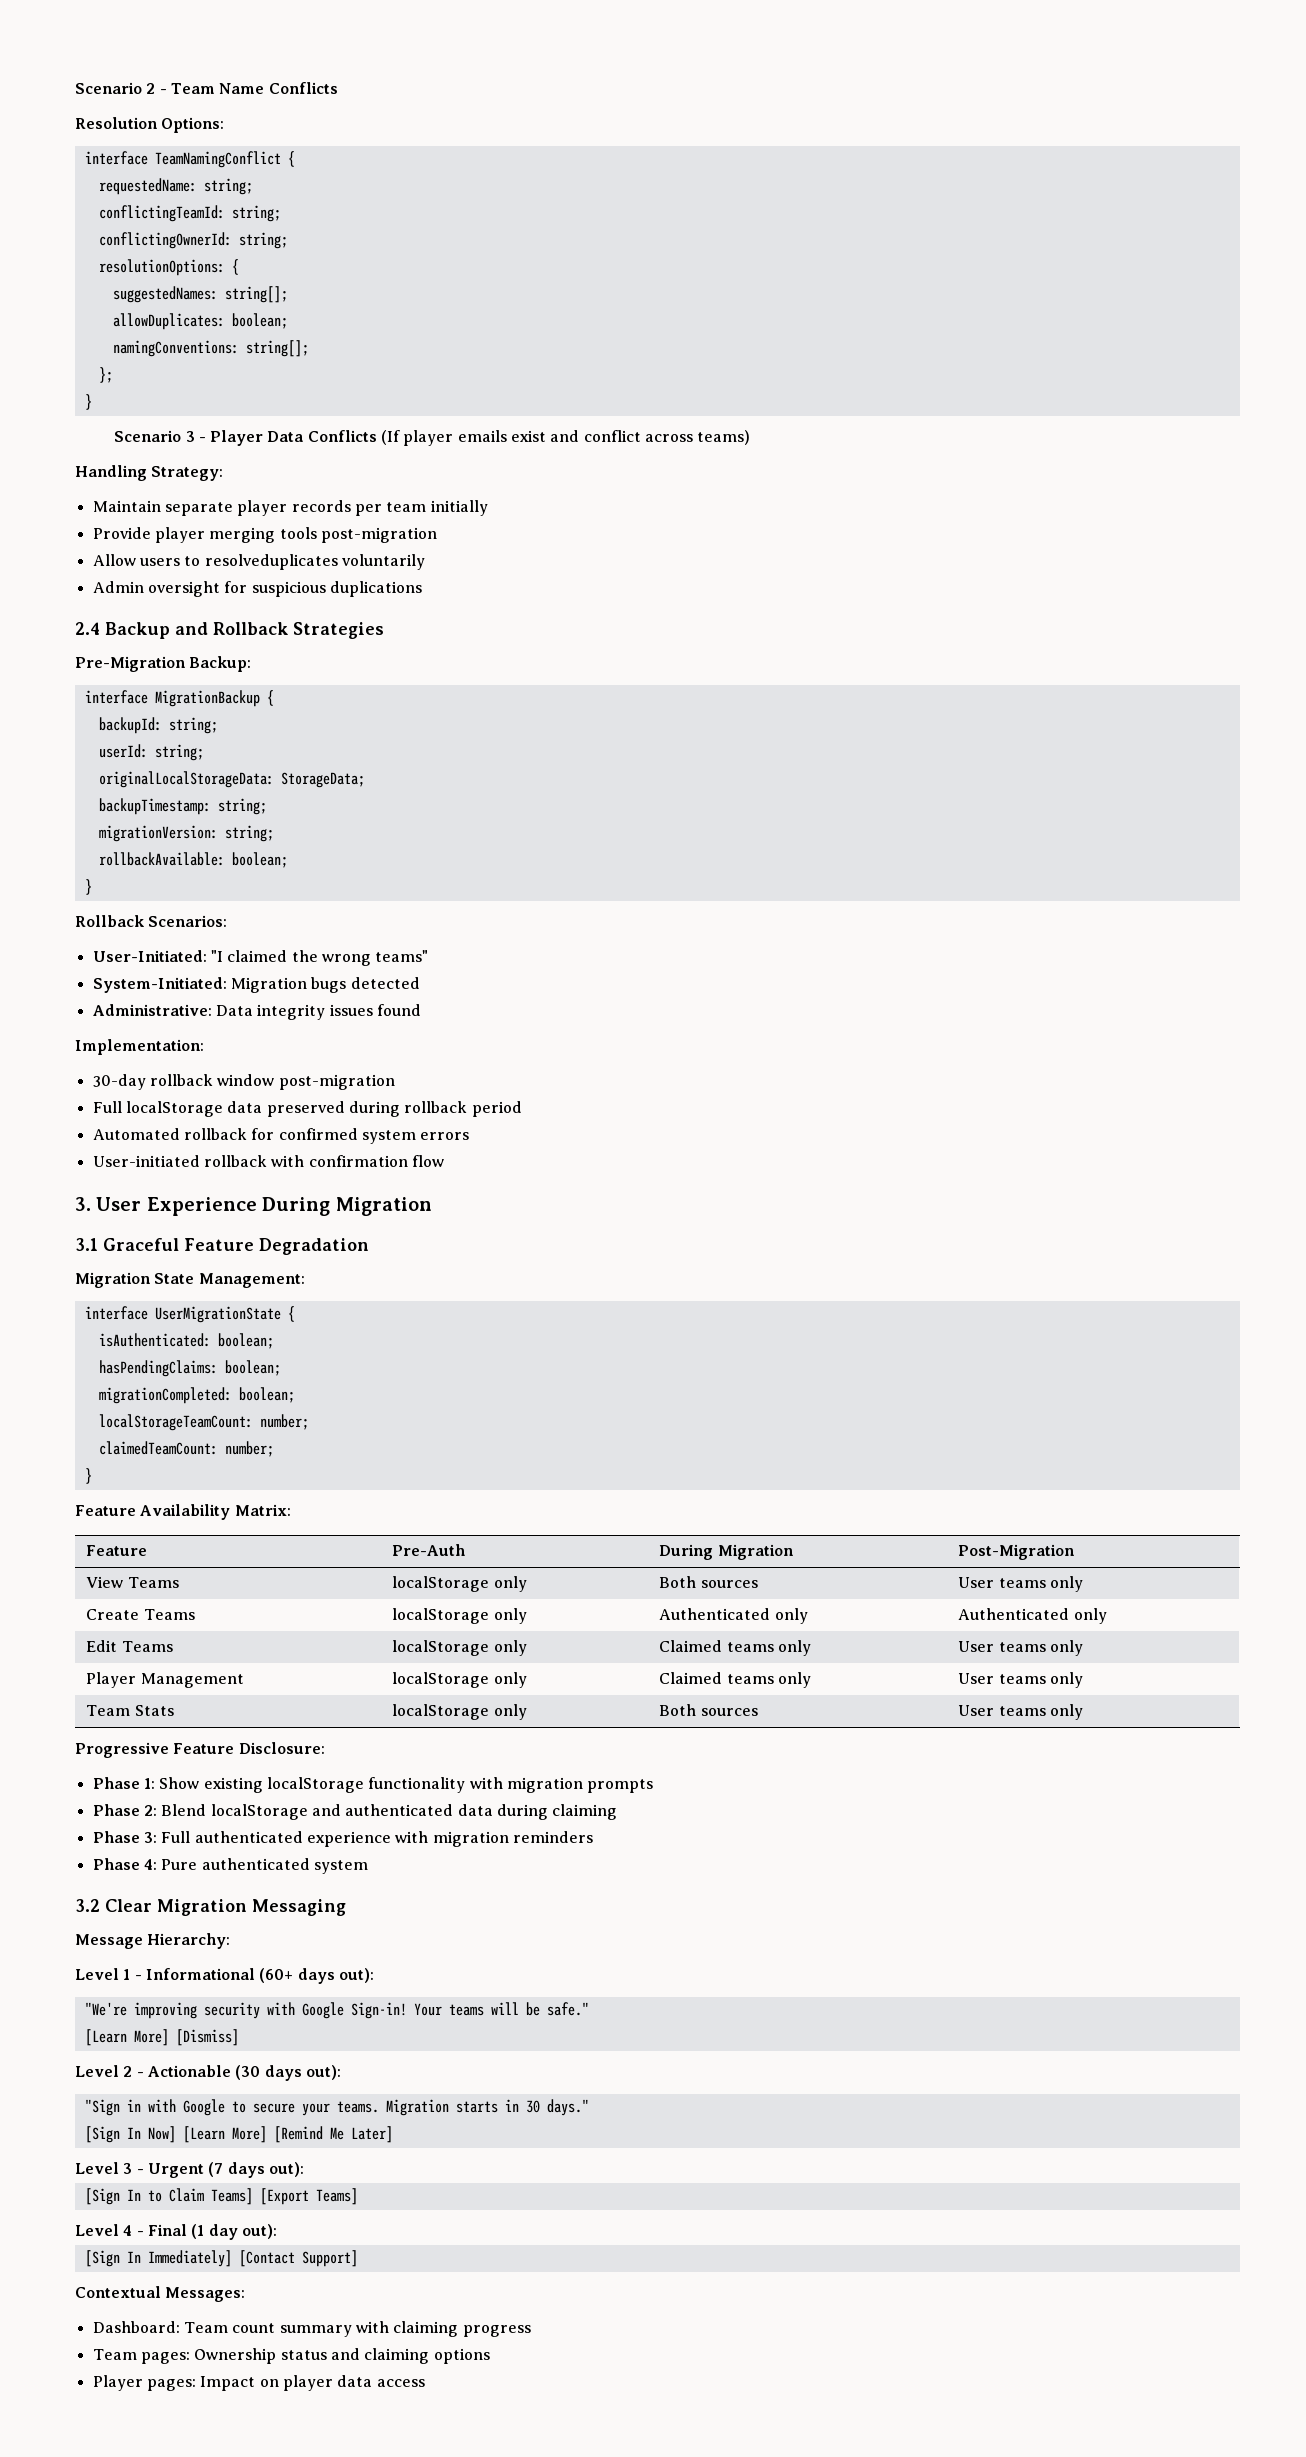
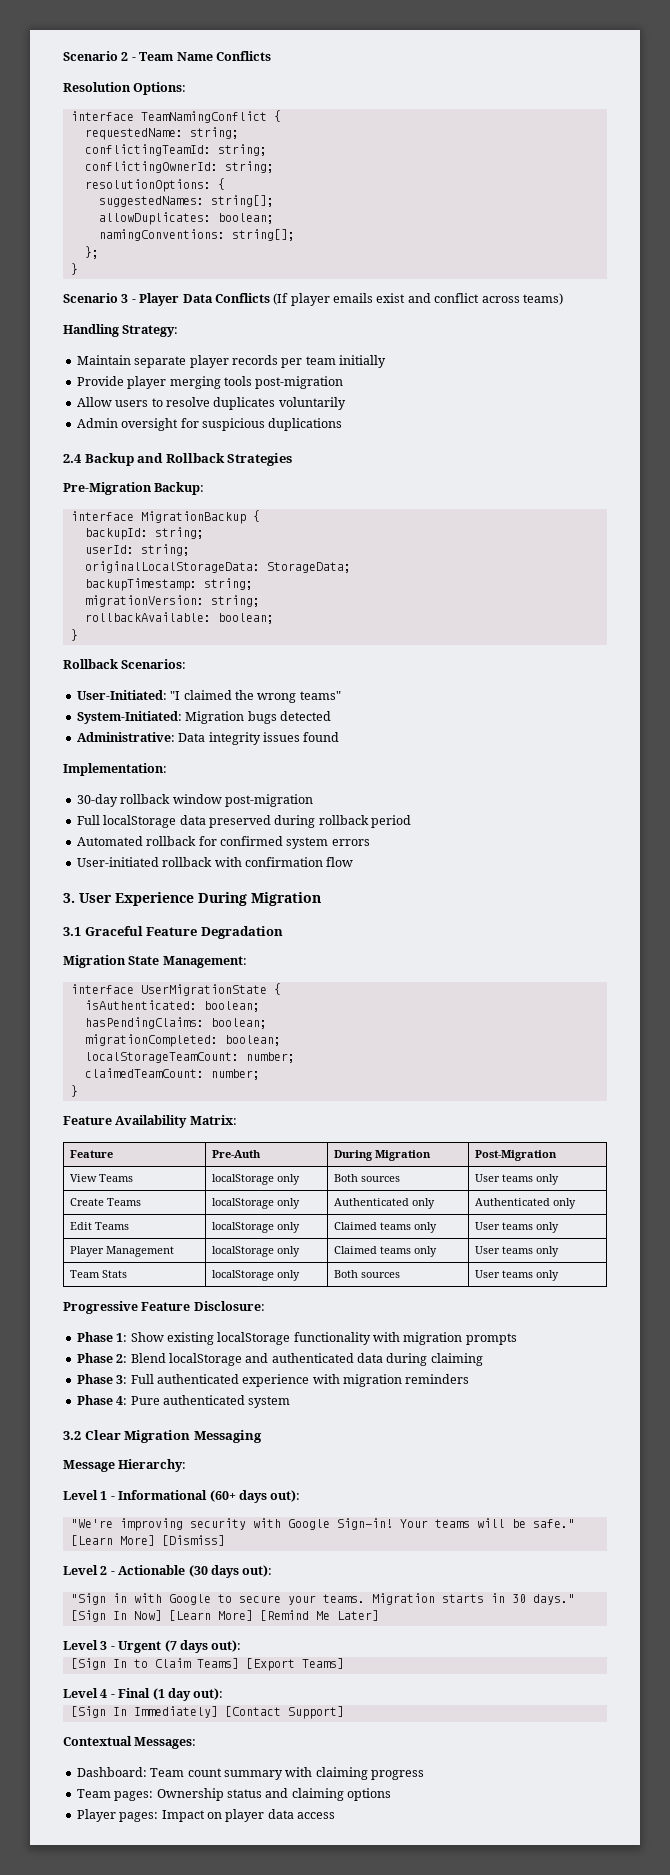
- Allow users to resolveduplicates voluntarily
+ Allow users to resolve duplicates voluntarily

